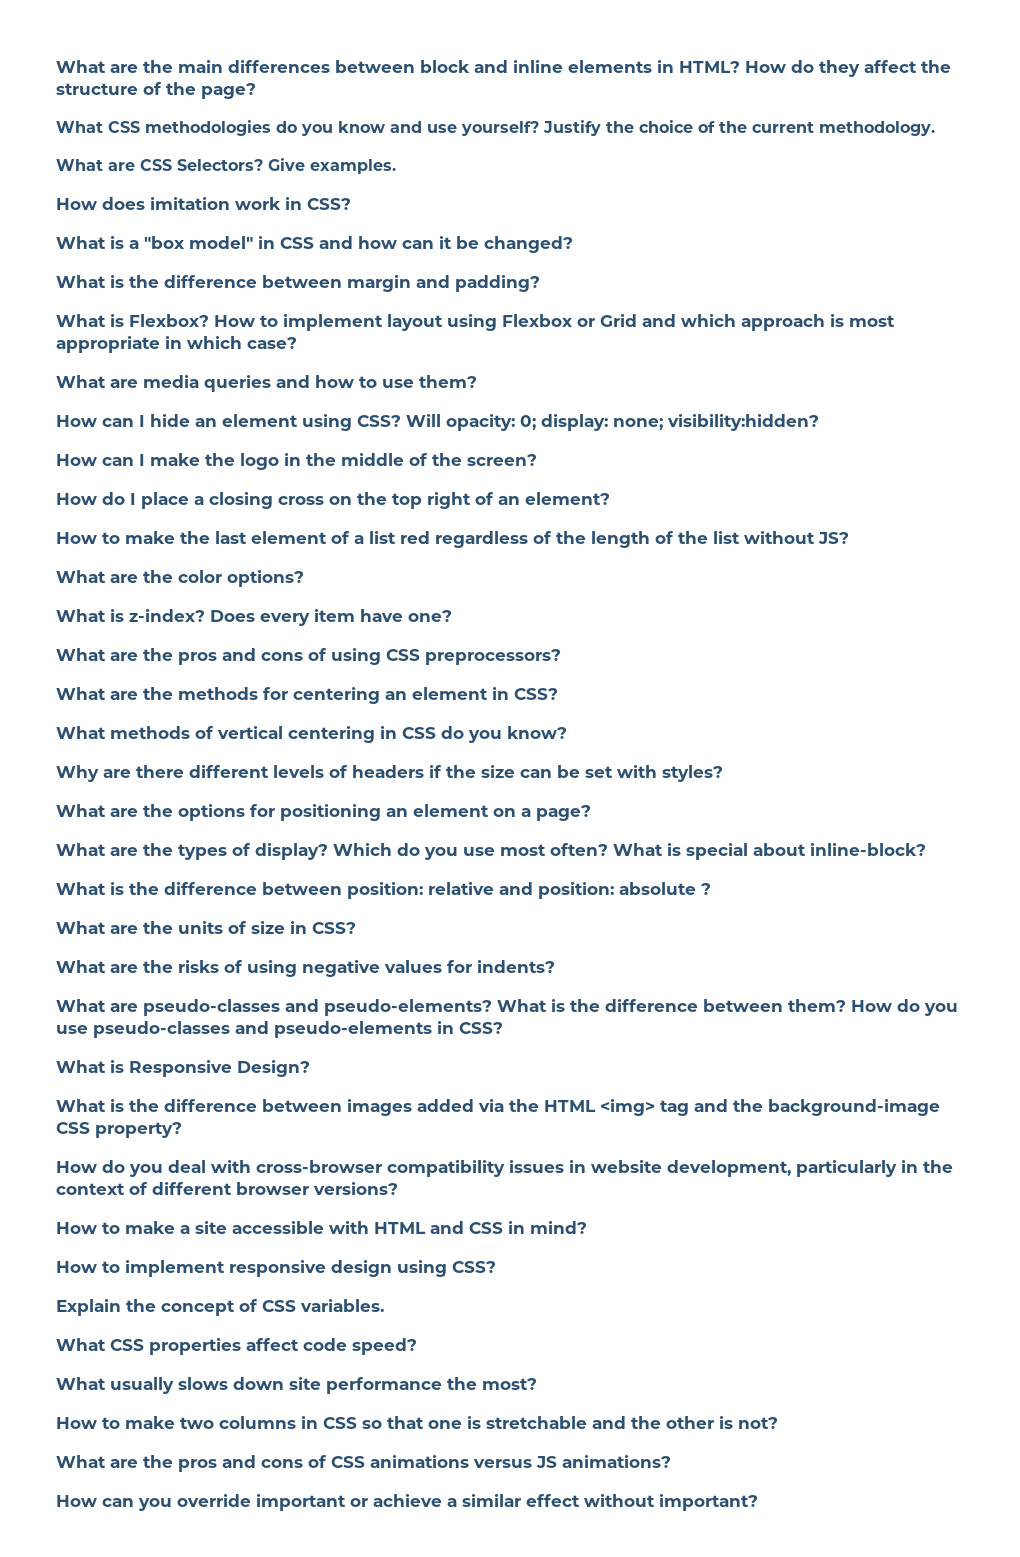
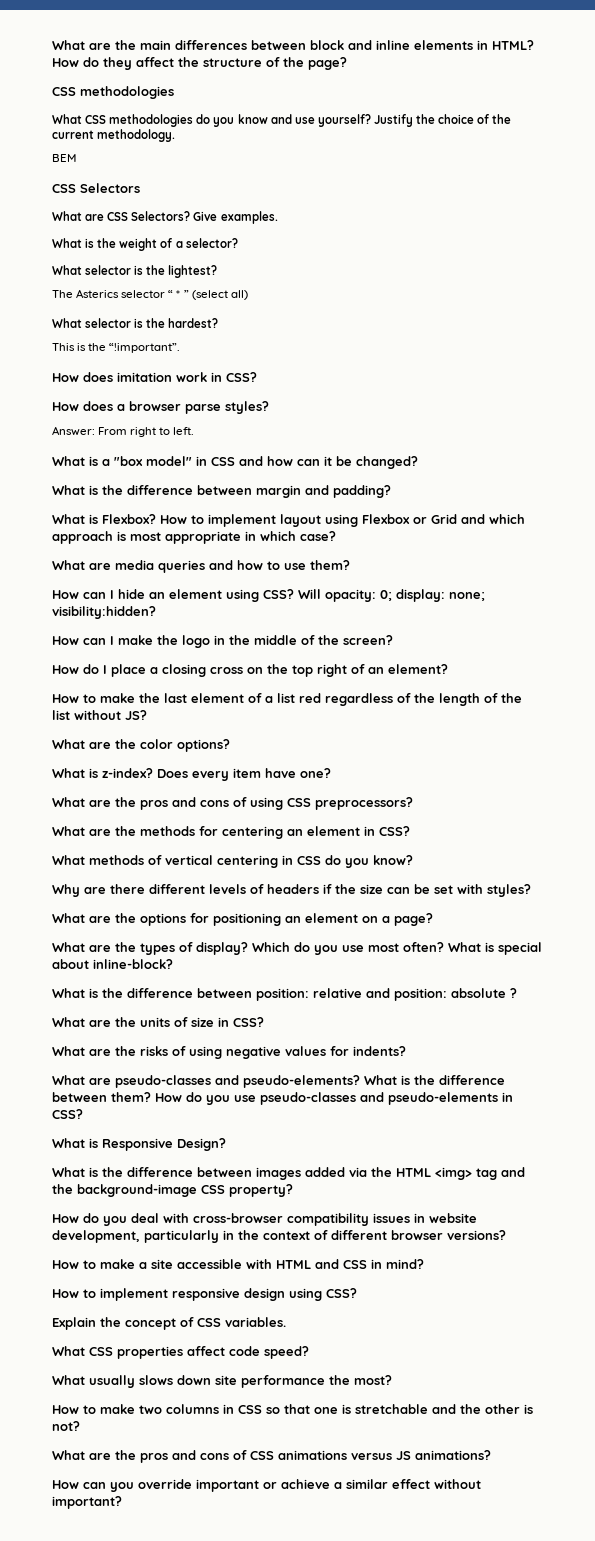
  How do they affect the structure of the page?
+ CSS methodologies
+ BEM
+ CSS Selectors
+ What is the weight of a selector?
+ What selector is the lightest?
+ The Asterics selector “ * ” (select all)
+ What selector is the hardest?
+ This is the “!important”.
+ How does a browser parse styles?
+ Answer: From right to left.

